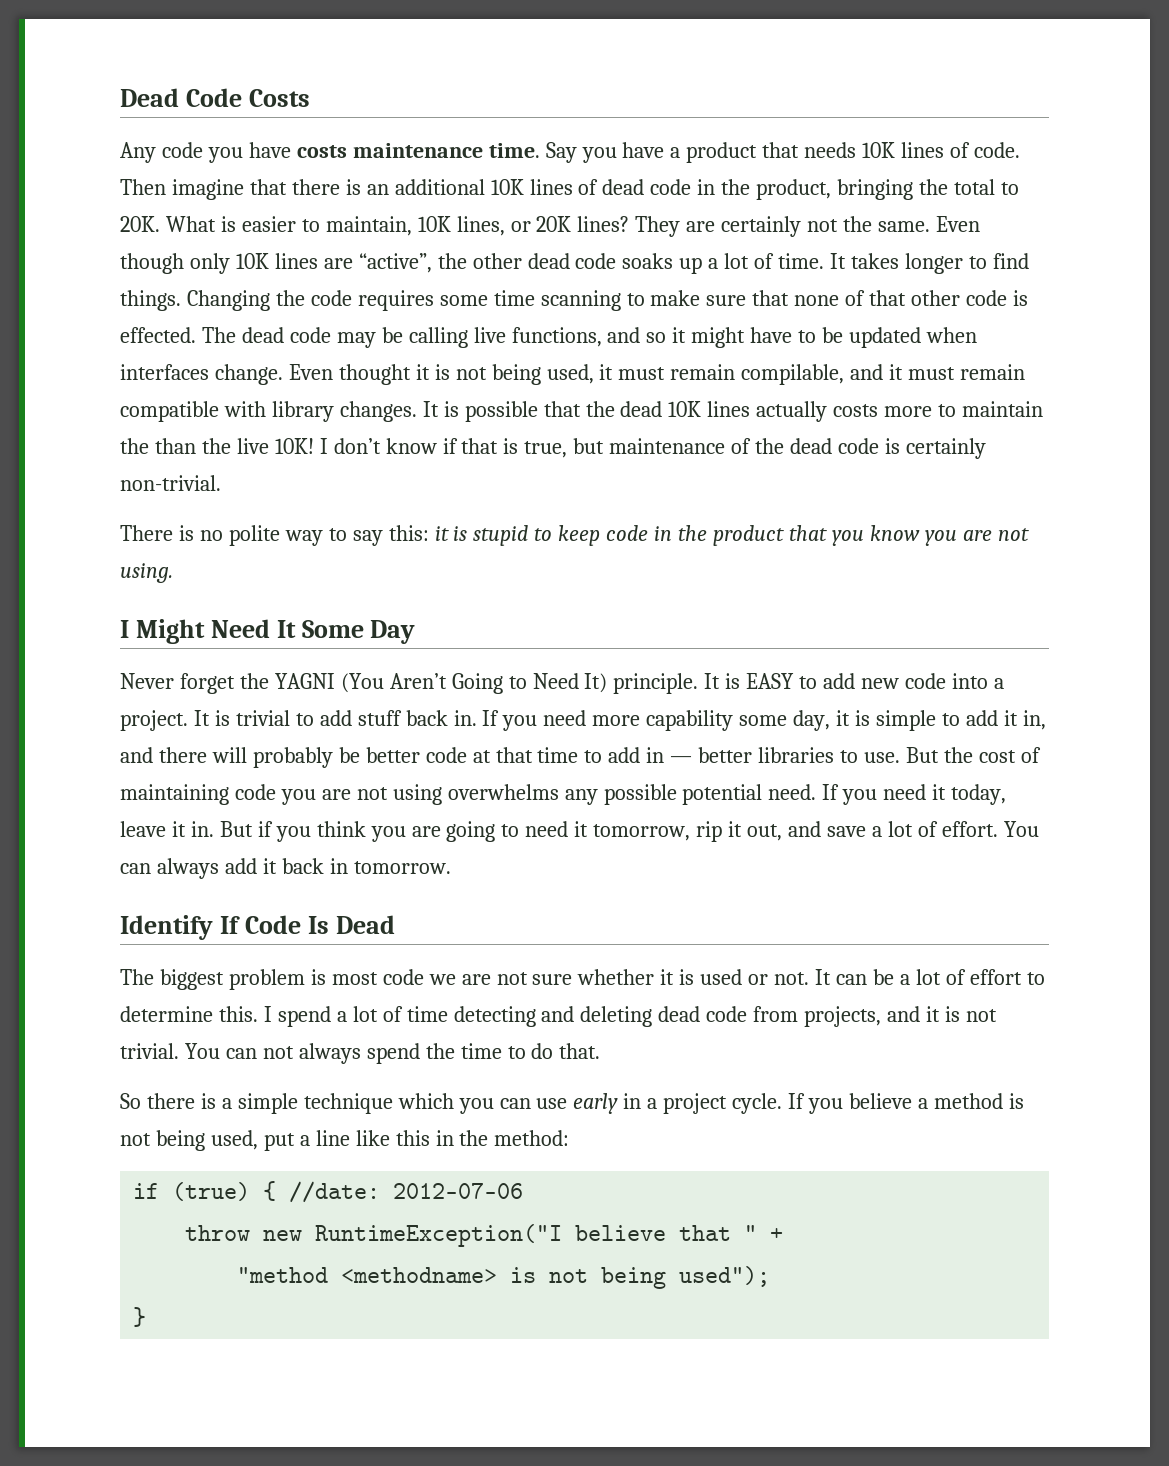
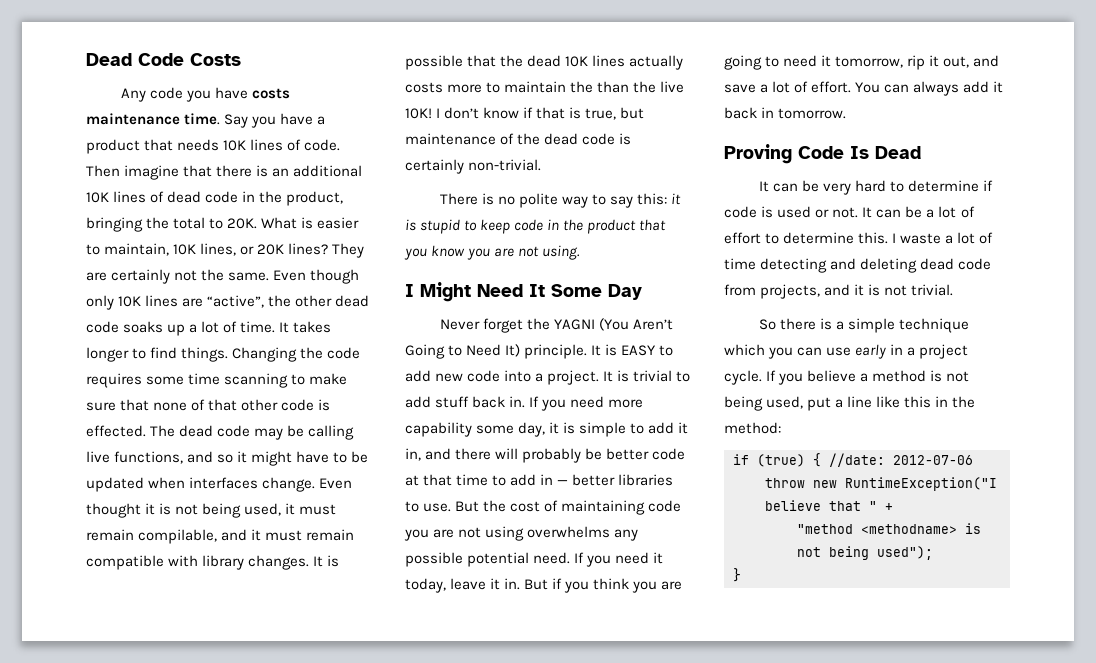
- Identify If Code Is Dead
+ Proving Code Is Dead
- The biggest problem is most code we are not sure whether it is used or not.
+ It can be very hard to determine if code is used or not.
- I spend a lot of time detecting and deleting dead code from projects, and it is not trivial. You can not always spend the time to do that.
+ I waste a lot of time detecting and deleting dead code from projects, and it is not trivial.

